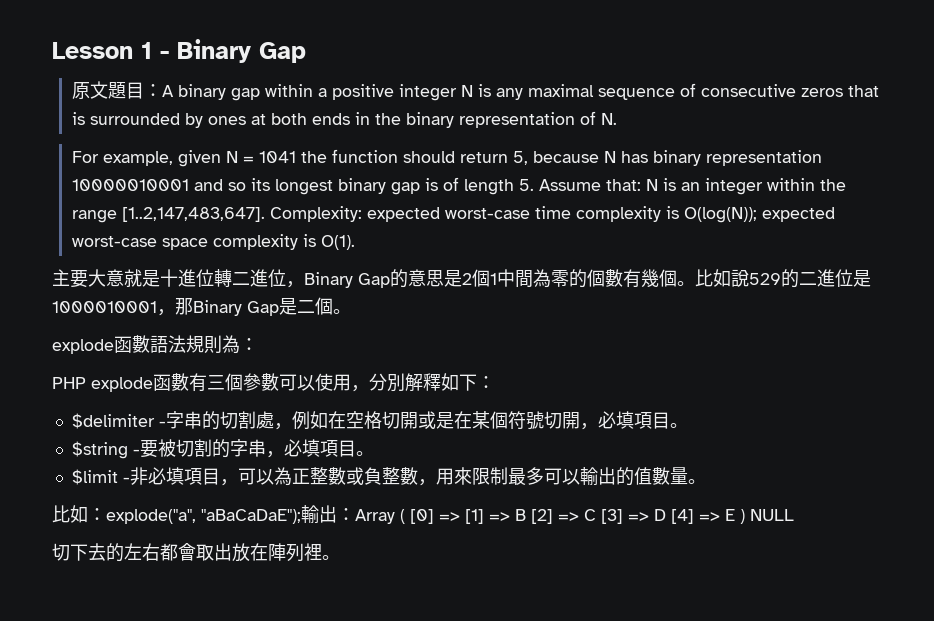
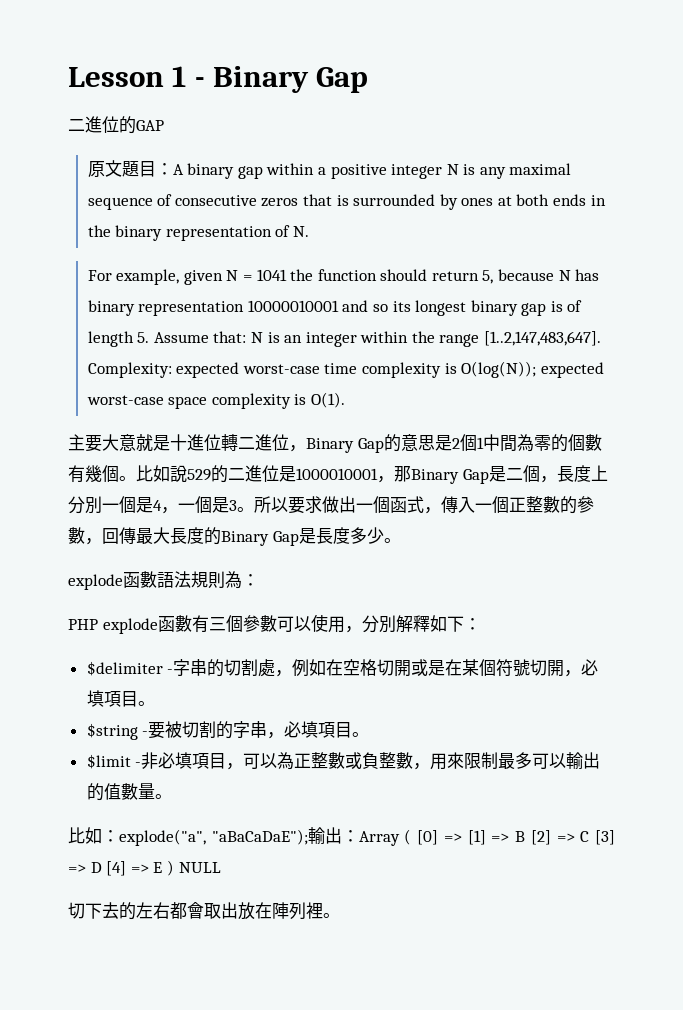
+ 二進位的GAP
- 比如說529的二進位是1000010001，那Binary Gap是二個。
+ 比如說529的二進位是1000010001，那Binary Gap是二個，長度上分別一個是4，一個是3。所以要求做出一個函式，傳入一個正整數的參數，回傳最大長度的Binary Gap是長度多少。

